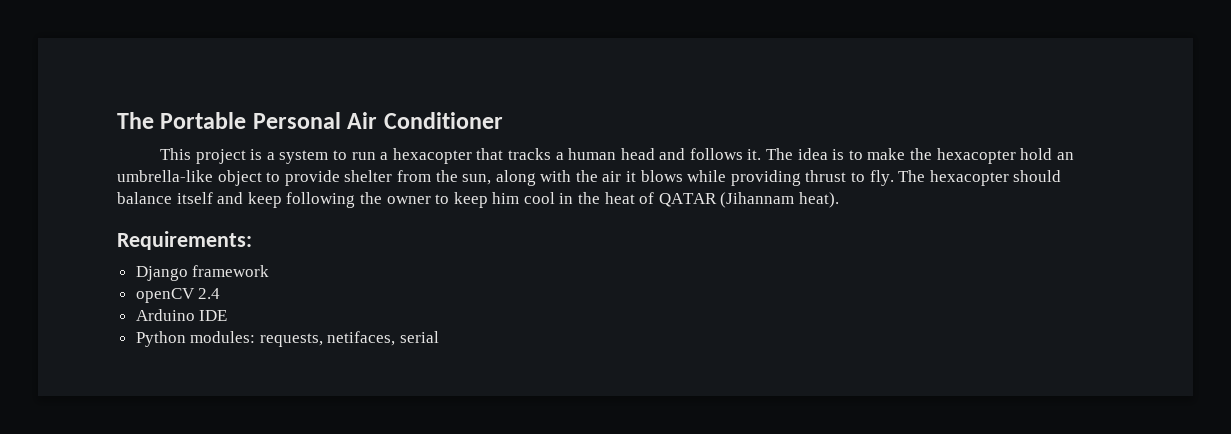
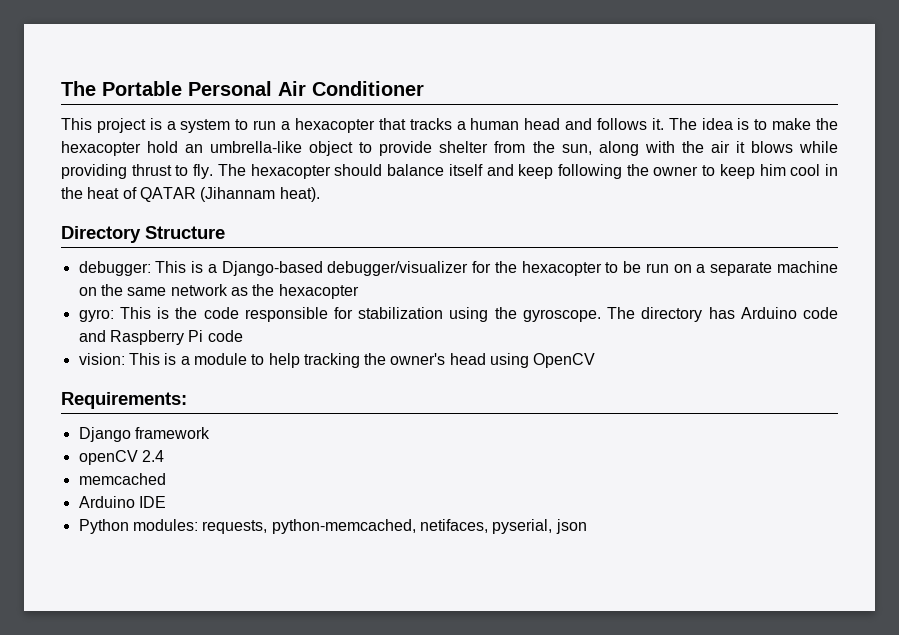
+ Directory Structure
+ debugger: This is a Django-based debugger/visualizer for the hexacopter to be run on a separate machine on the same network as the hexacopter
+ gyro: This is the code responsible for stabilization using the gyroscope. The directory has Arduino code and Raspberry Pi code
+ vision: This is a module to help tracking the owner's head using OpenCV
+ memcached
- Python modules: requests, netifaces, serial
+ Python modules: requests, python-memcached, netifaces, pyserial, json

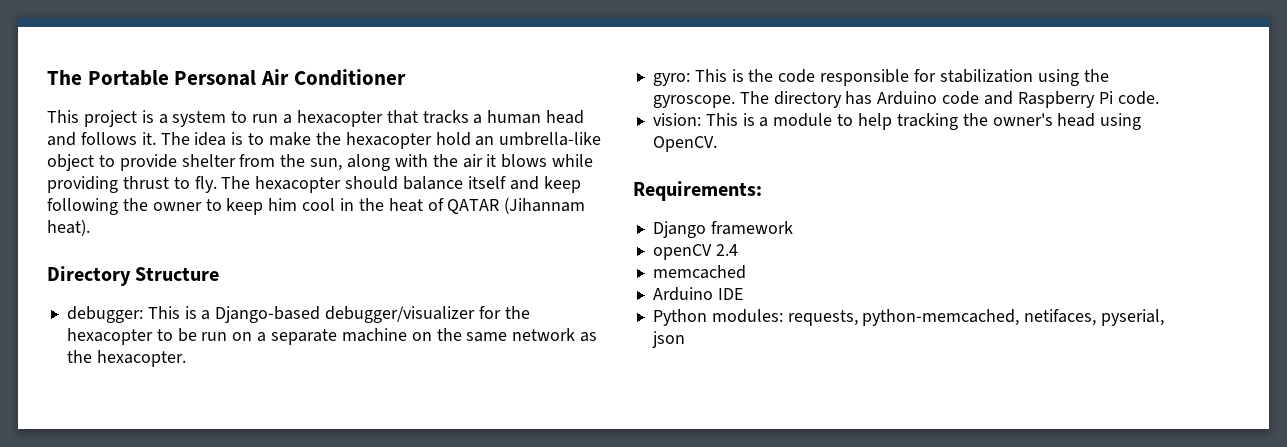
- debugger: This is a Django-based debugger/visualizer for the hexacopter to be run on a separate machine on the same network as the hexacopter
+ debugger: This is a Django-based debugger/visualizer for the hexacopter to be run on a separate machine on the same network as the hexacopter.
- The directory has Arduino code and Raspberry Pi code
+ The directory has Arduino code and Raspberry Pi code.
- vision: This is a module to help tracking the owner's head using OpenCV
+ vision: This is a module to help tracking the owner's head using OpenCV.

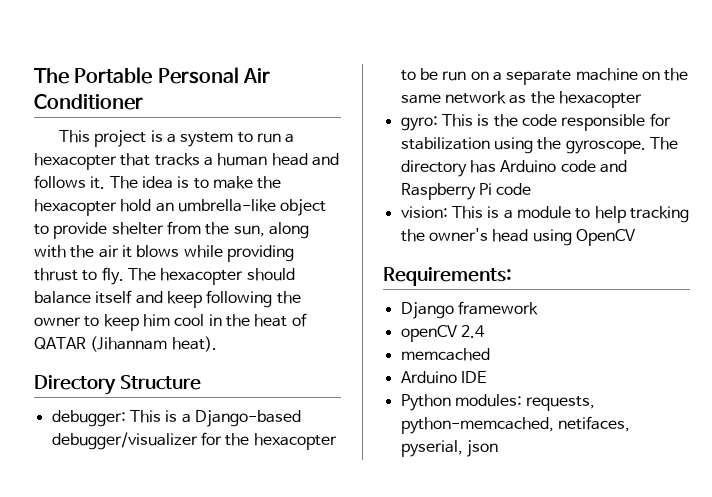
- debugger: This is a Django-based debugger/visualizer for the hexacopter to be run on a separate machine on the same network as the hexacopter.
+ debugger: This is a Django-based debugger/visualizer for the hexacopter to be run on a separate machine on the same network as the hexacopter
- The directory has Arduino code and Raspberry Pi code.
+ The directory has Arduino code and Raspberry Pi code
- vision: This is a module to help tracking the owner's head using OpenCV.
+ vision: This is a module to help tracking the owner's head using OpenCV

